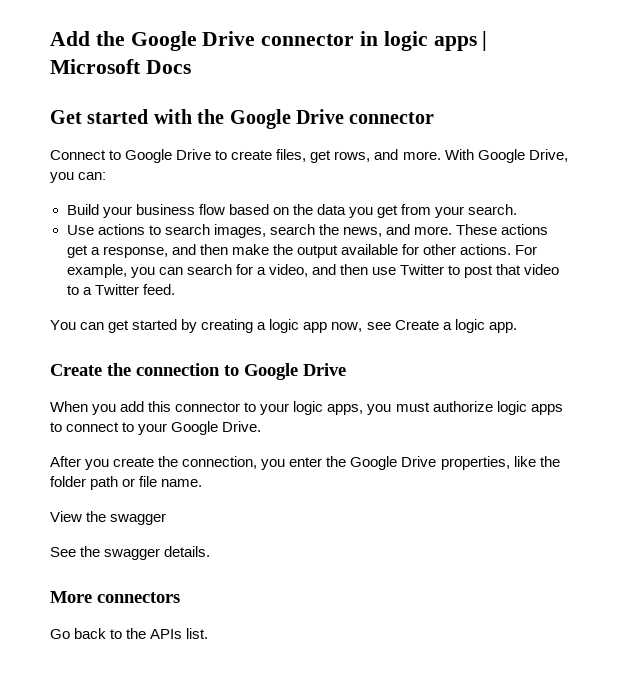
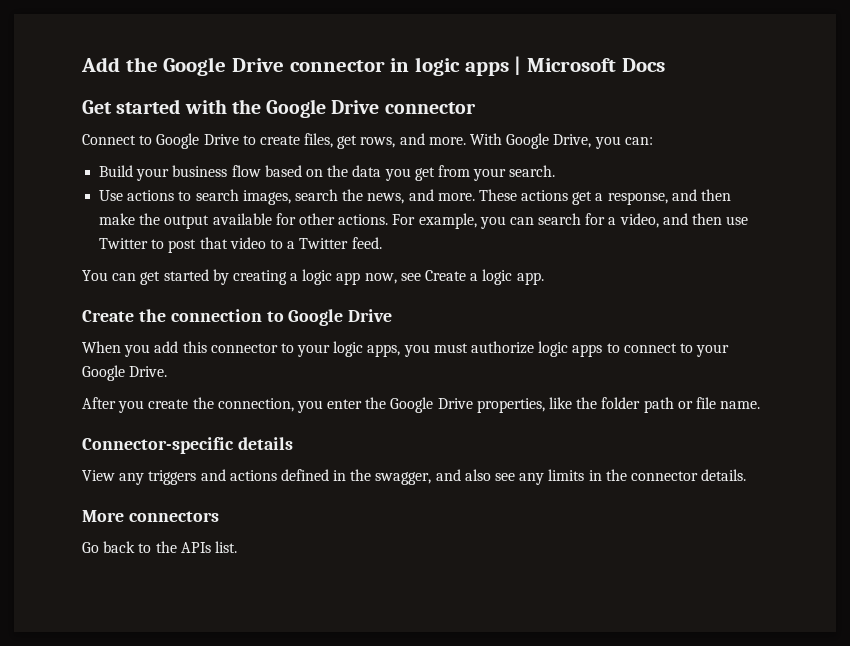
+ Connector-specific details
- View the swagger
- See the swagger details.
+ View any triggers and actions defined in the swagger, and also see any limits in the connector details.

